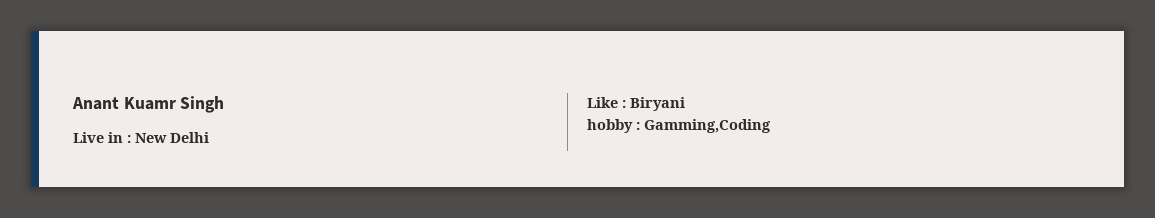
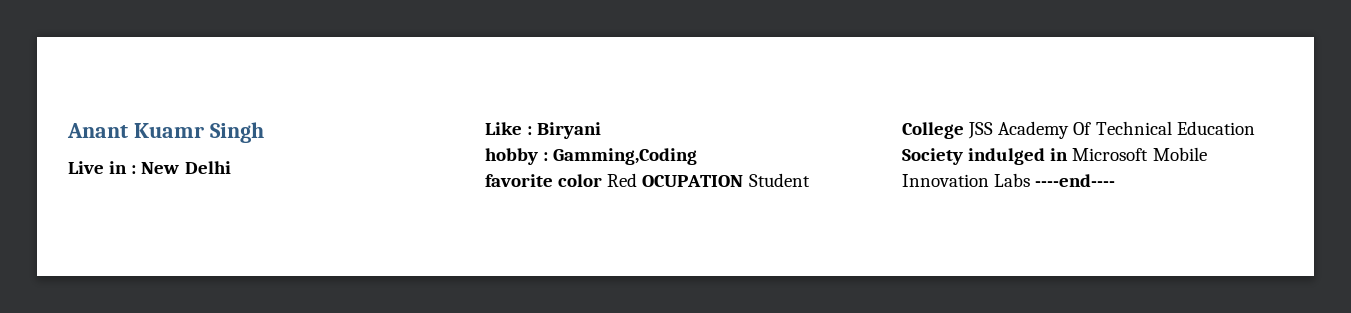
+ favorite color Red OCUPATION Student College JSS Academy Of Technical Education Society indulged in Microsoft Mobile Innovation Labs ----end----

